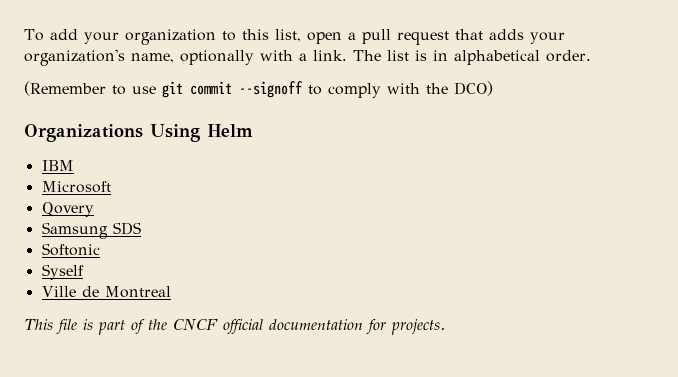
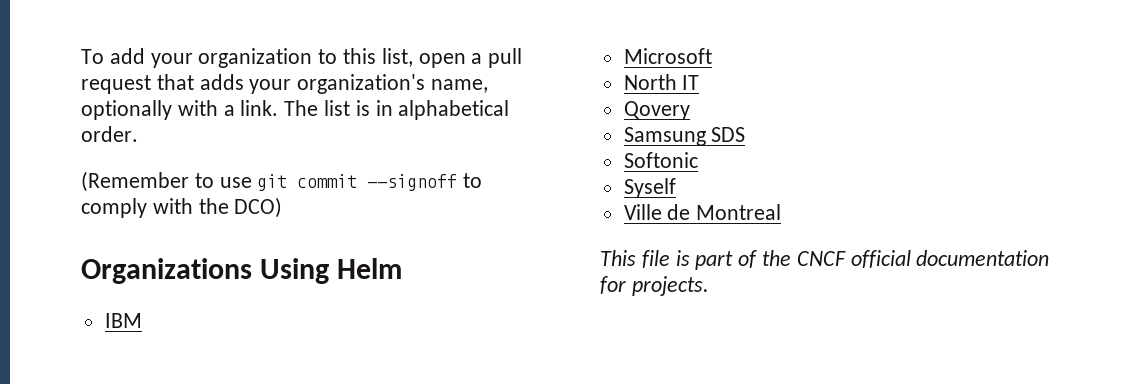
+ North IT

